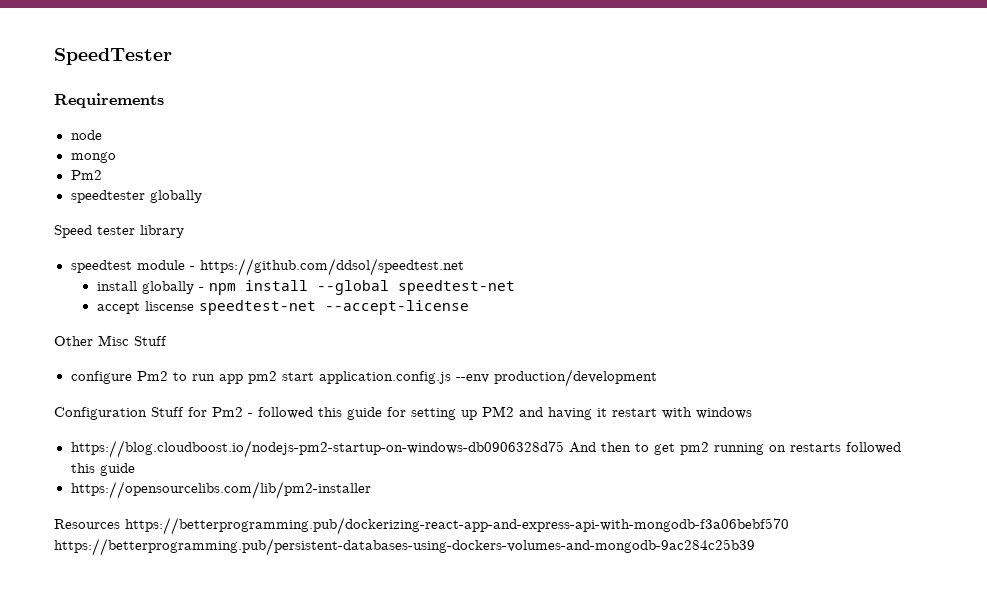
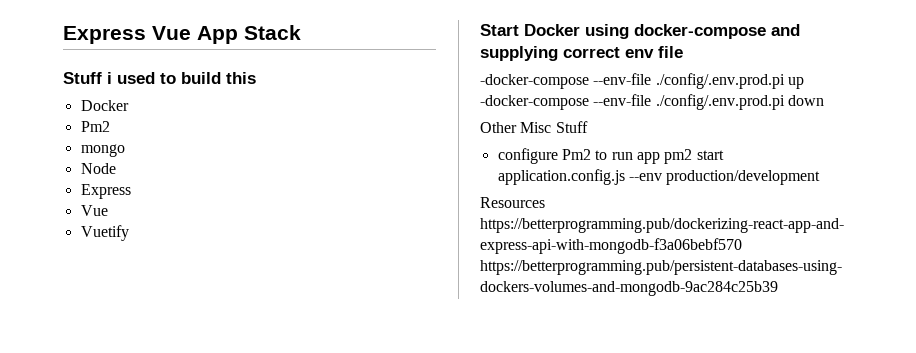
- SpeedTester
- Requirements
- node
+ Express Vue App Stack
+ Stuff i used to build this
+ Docker
+ Pm2
  mongo
- Pm2
- speedtester globally
- Speed tester library
- speedtest module - https://github.com/ddsol/speedtest.net
- install globally - npm install --global speedtest-net
- accept liscense speedtest-net --accept-license
+ Node
+ Express
+ Vue
+ Vuetify
+ Start Docker using docker-compose and supplying correct env file
+ -docker-compose --env-file ./config/.env.prod.pi up -docker-compose --env-file ./config/.env.prod.pi down
- Configuration Stuff for Pm2 - followed this guide for setting up PM2 and having it restart with windows
- https://blog.cloudboost.io/nodejs-pm2-startup-on-windows-db0906328d75 And then to get pm2 running on restarts followed this guide
- https://opensourcelibs.com/lib/pm2-installer

